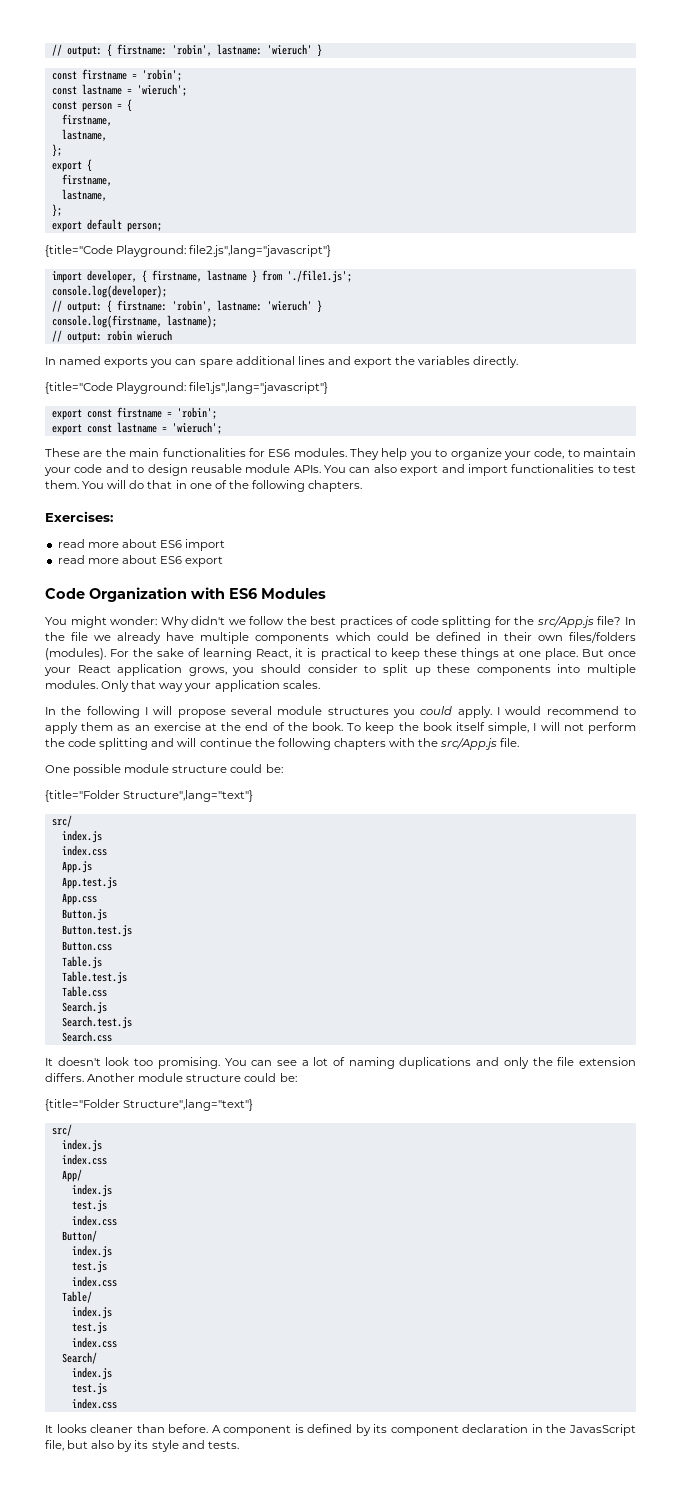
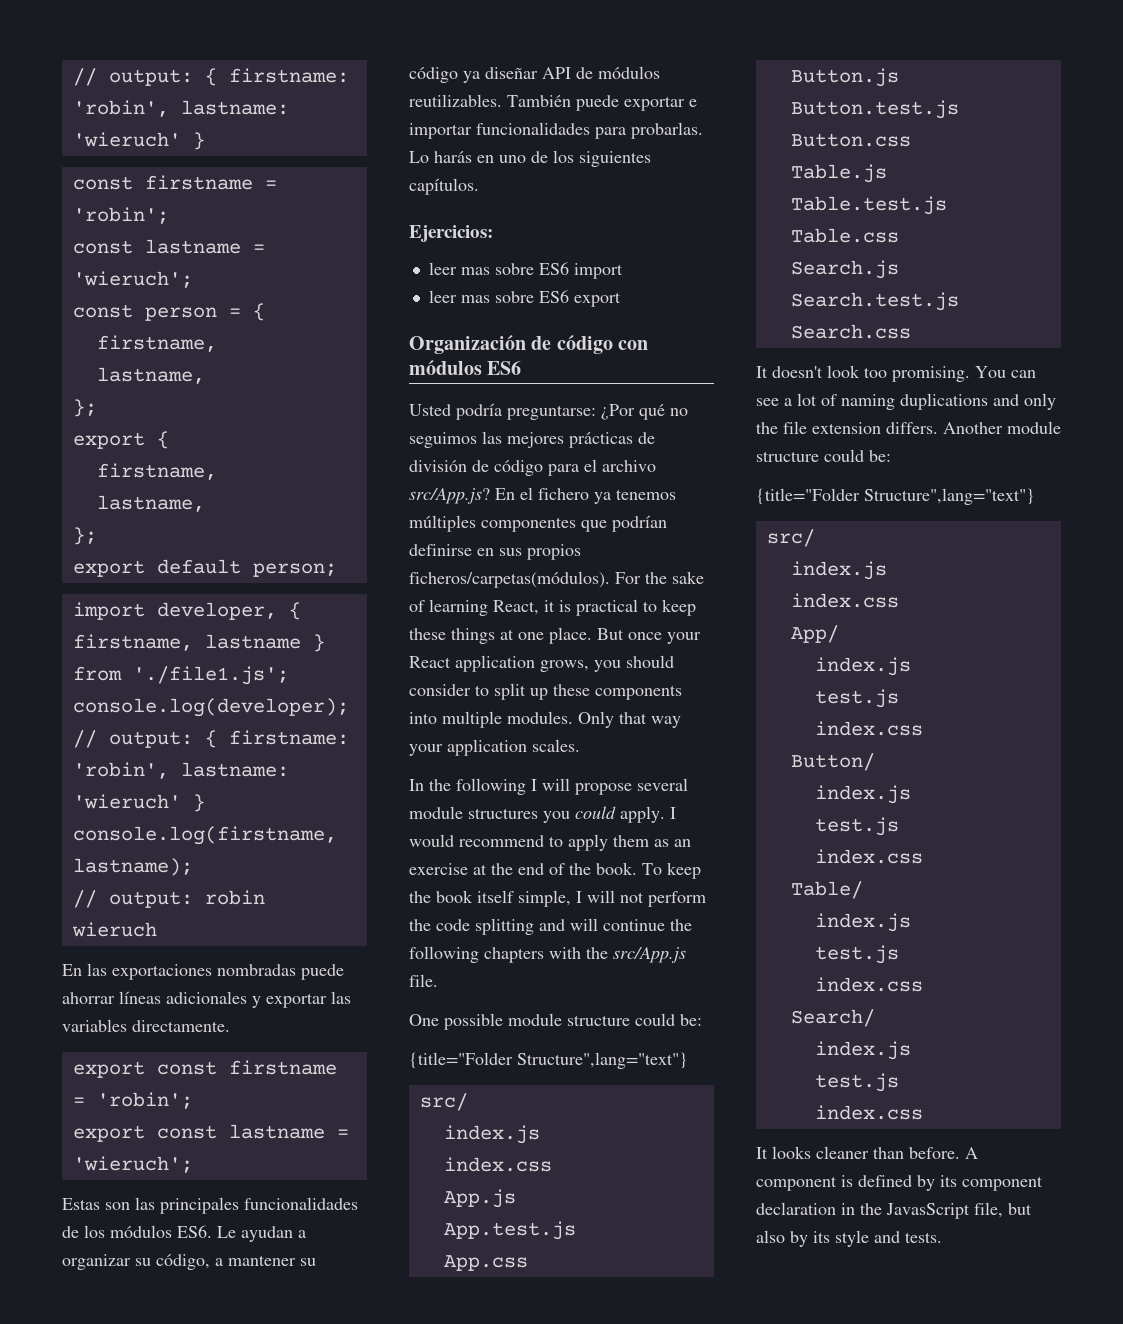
- {title="Code Playground: file2.js",lang="javascript"}
- In named exports you can spare additional lines and export the variables directly.
- {title="Code Playground: file1.js",lang="javascript"}
+ En las exportaciones nombradas puede ahorrar líneas adicionales y exportar las variables directamente.
- These are the main functionalities for ES6 modules. They help you to organize your code, to maintain your code and to design reusable module APIs. You can also export and import functionalities to test them. You will do that in one of the following chapters.
- Exercises:
- read more about ES6 import
+ Estas son las principales funcionalidades de los módulos ES6. Le ayudan a organizar su código, a mantener su código ya diseñar API de módulos reutilizables. También puede exportar e importar funcionalidades para probarlas. Lo harás en uno de los siguientes capítulos.
+ Ejercicios:
+ leer mas sobre ES6 import
- read more about ES6 export
+ leer mas sobre ES6 export
- Code Organization with ES6 Modules
- You might wonder: Why didn't we follow the best practices of code splitting for the src/App.js file? In the file we already have multiple components which could be defined in their own files/folders (modules).
+ Organización de código con módulos ES6
+ Usted podría preguntarse: ¿Por qué no seguimos las mejores prácticas de división de código para el archivo src/App.js? En el fichero ya tenemos múltiples componentes que podrían definirse en sus propios ficheros/carpetas(módulos).

